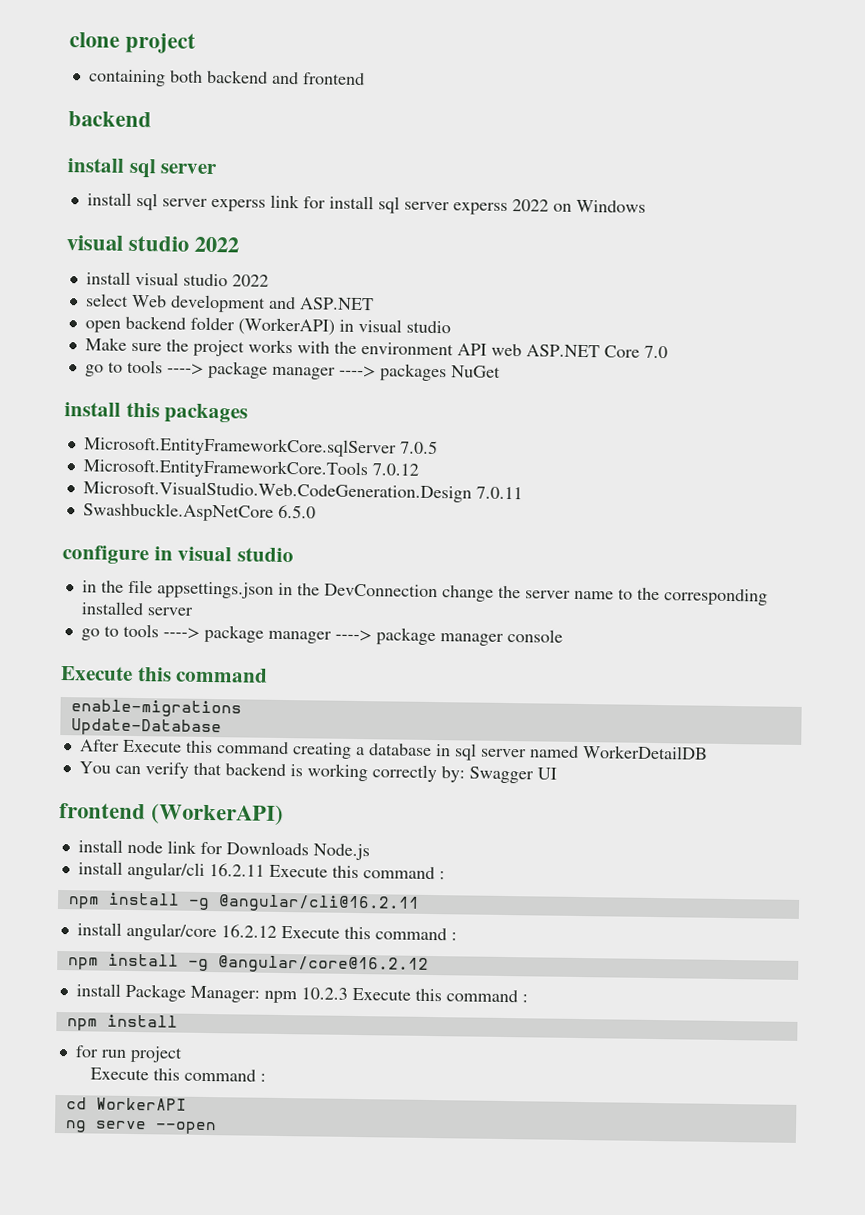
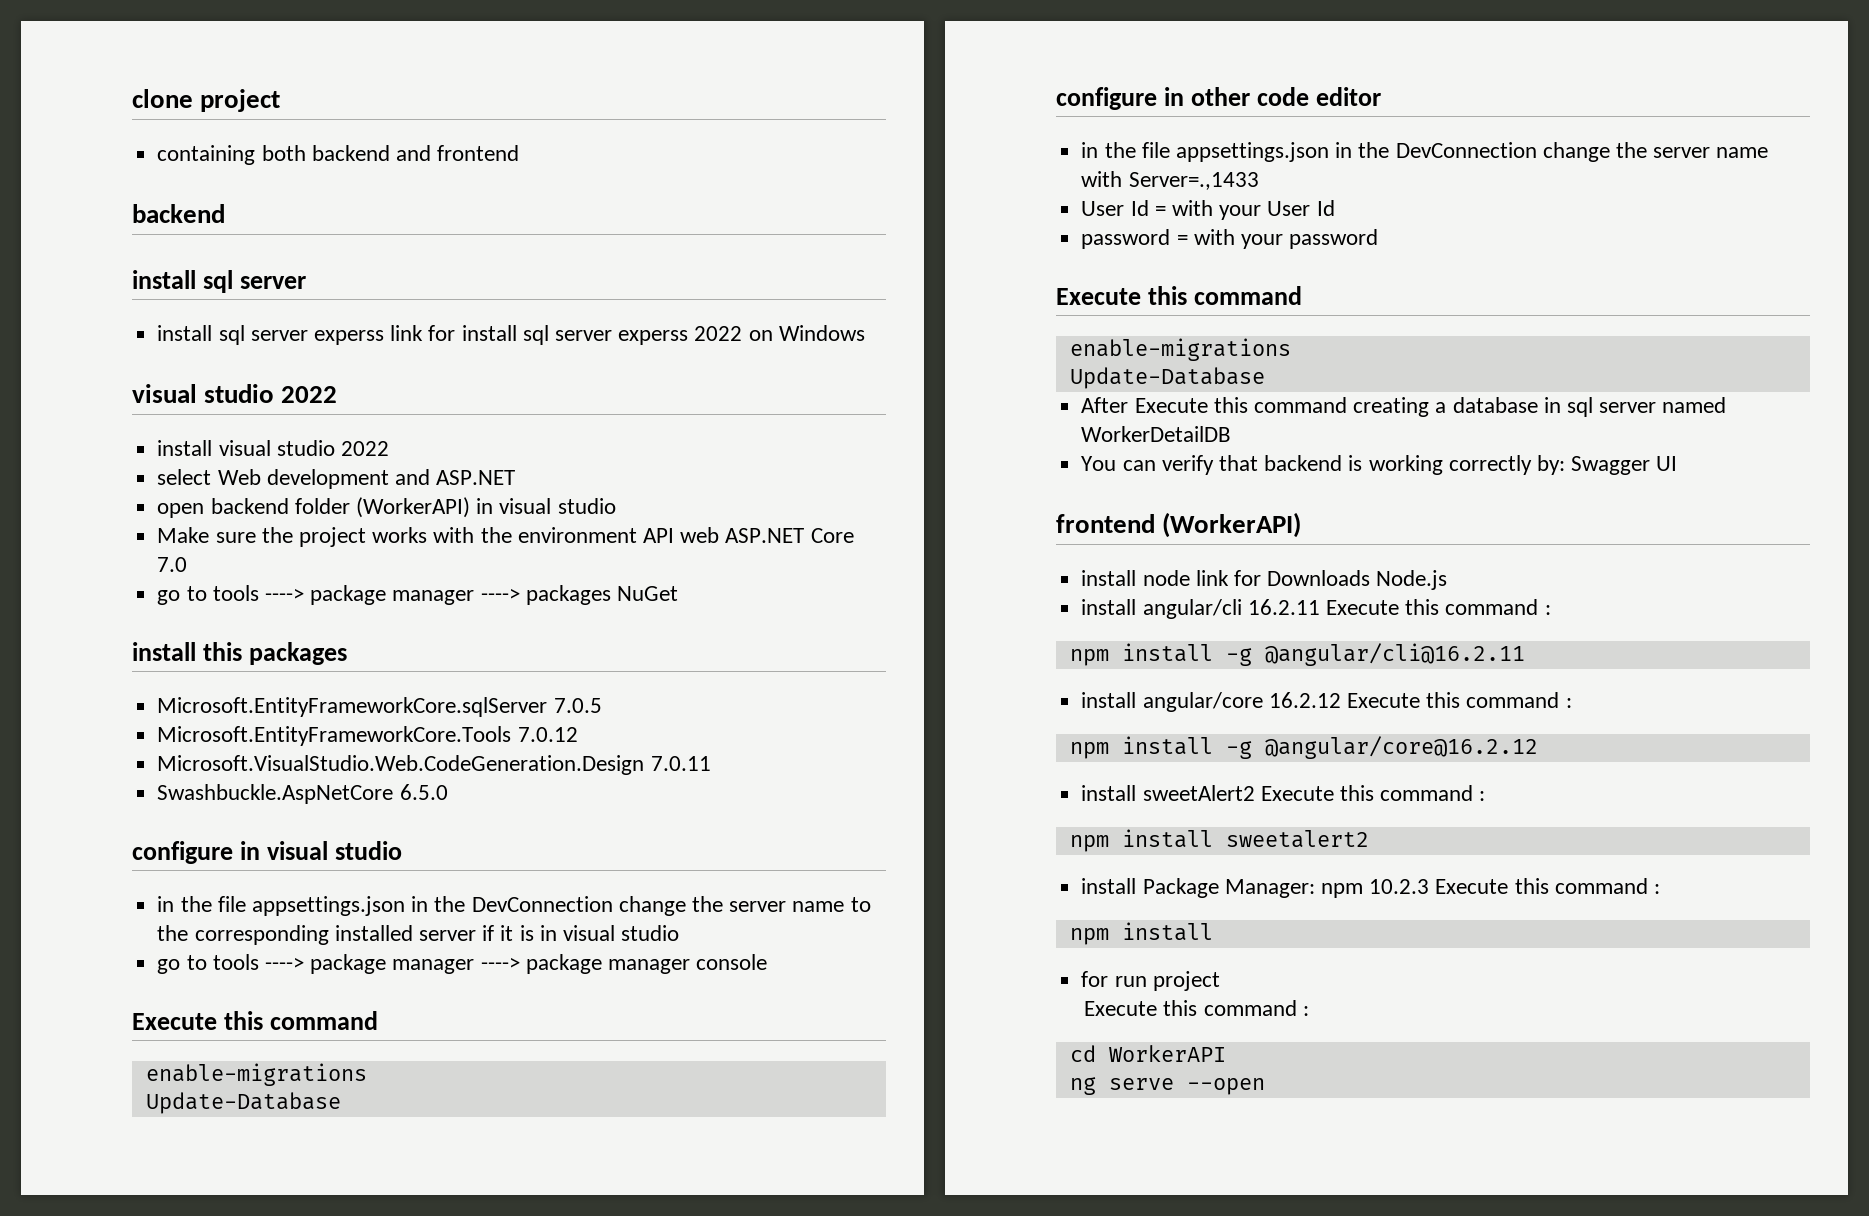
- in the file appsettings.json in the DevConnection change the server name to the corresponding installed server
+ in the file appsettings.json in the DevConnection change the server name to the corresponding installed server if it is in visual studio
+ configure in other code editor
+ in the file appsettings.json in the DevConnection change the server name with Server=.,1433
+ User Id = with your User Id
+ password = with your password
+ Execute this command
+ enable-migrations
+ Update-Database
+ install sweetAlert2 Execute this command :
+ npm install sweetalert2

